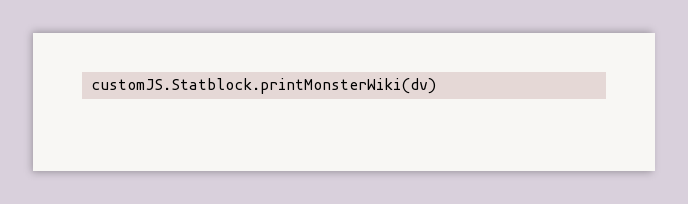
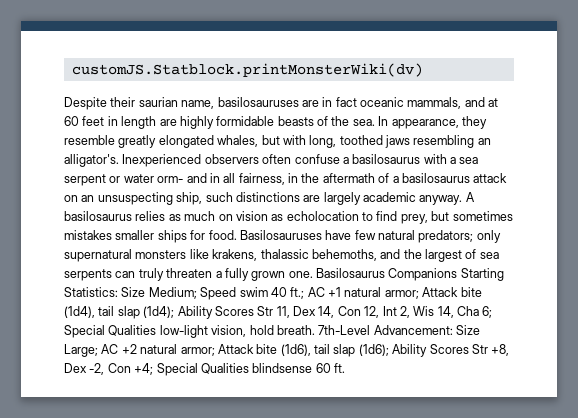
+ Despite their saurian name, basilosauruses are in fact oceanic mammals, and at 60 feet in length are highly formidable beasts of the sea. In appearance, they resemble greatly elongated whales, but with long, toothed jaws resembling an alligator's. Inexperienced observers often confuse a basilosaurus with a sea serpent or water orm- and in all fairness, in the aftermath of a basilosaurus attack on an unsuspecting ship, such distinctions are largely academic anyway. A basilosaurus relies as much on vision as echolocation to find prey, but sometimes mistakes smaller ships for food. Basilosauruses have few natural predators; only supernatural monsters like krakens, thalassic behemoths, and the largest of sea serpents can truly threaten a fully grown one. Basilosaurus Companions Starting Statistics: Size Medium; Speed swim 40 ft.; AC +1 natural armor; Attack bite (1d4), tail slap (1d4); Ability Scores Str 11, Dex 14, Con 12, Int 2, Wis 14, Cha 6; Special Qualities low-light vision, hold breath. 7th-Level Advancement: Size Large; AC +2 natural armor; Attack bite (1d6), tail slap (1d6); Ability Scores Str +8, Dex -2, Con +4; Special Qualities blindsense 60 ft.

